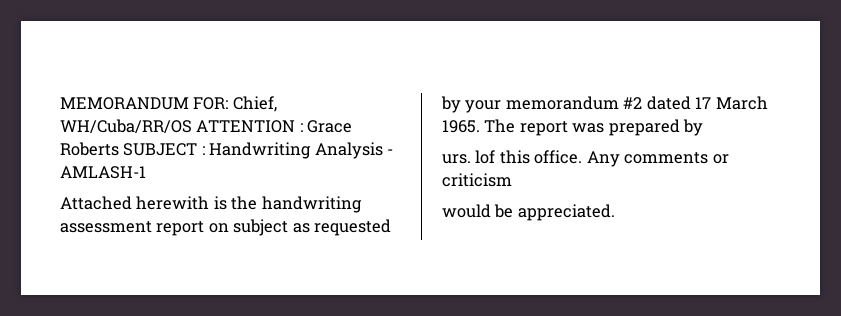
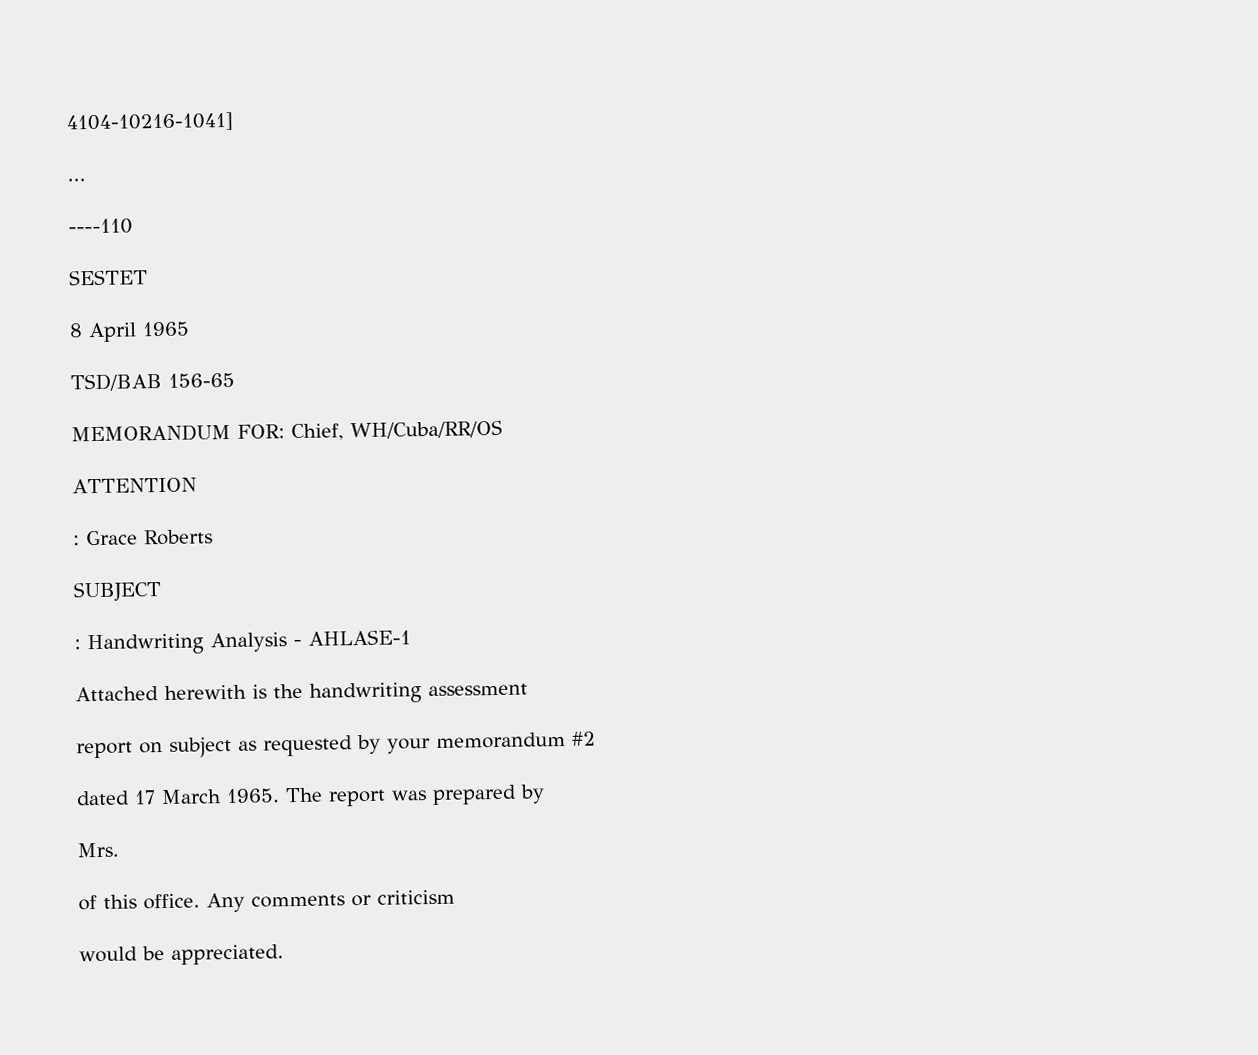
+ 4104-10216-1041]
+ ...
+ ----110
+ SESTET
+ 8 April 1965
+ TSD/BAB 156-65
- MEMORANDUM FOR: Chief, WH/Cuba/RR/OS ATTENTION : Grace Roberts SUBJECT : Handwriting Analysis - AMLASH-1
+ MEMORANDUM FOR: Chief, WH/Cuba/RR/OS
+ ATTENTION
+ : Grace Roberts
+ SUBJECT
+ : Handwriting Analysis - AHLASE-1
- Attached herewith is the handwriting assessment report on subject as requested by your memorandum #2 dated 17 March 1965.
+ Attached herewith is the handwriting assessment
+ report on subject as requested by your memorandum #2
+ dated 17 March 1965.
- urs. lof this office.
+ Mrs.
+ of this office.

